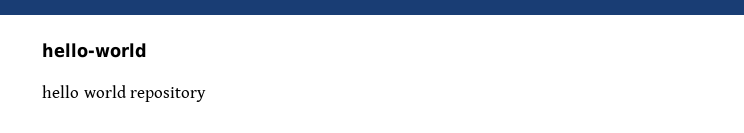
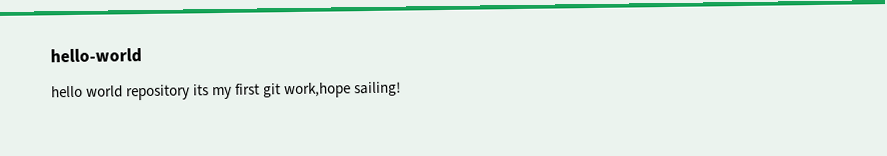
- hello world repository
+ hello world repository its my first git work,hope sailing!

